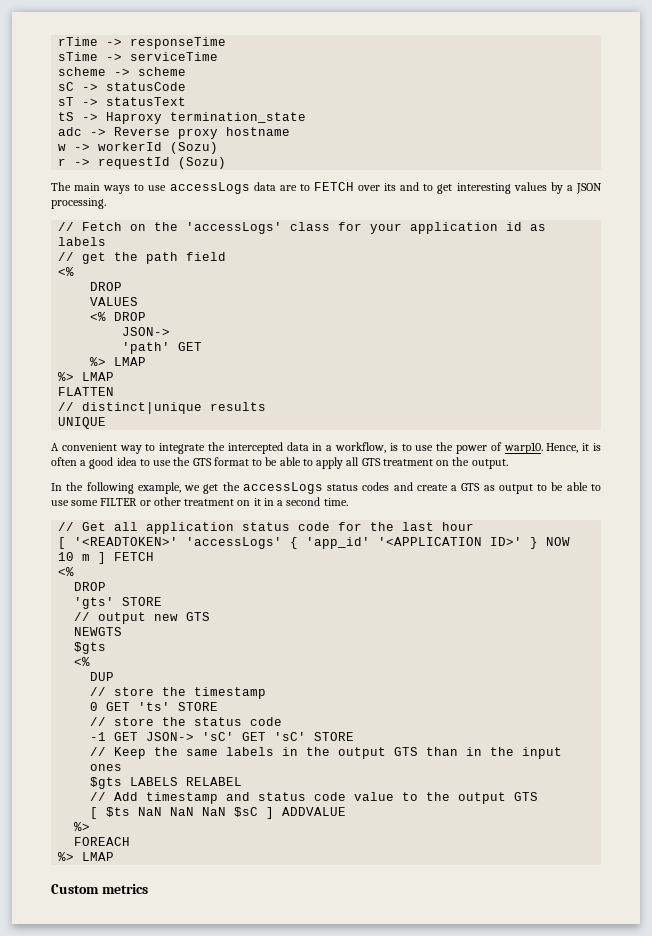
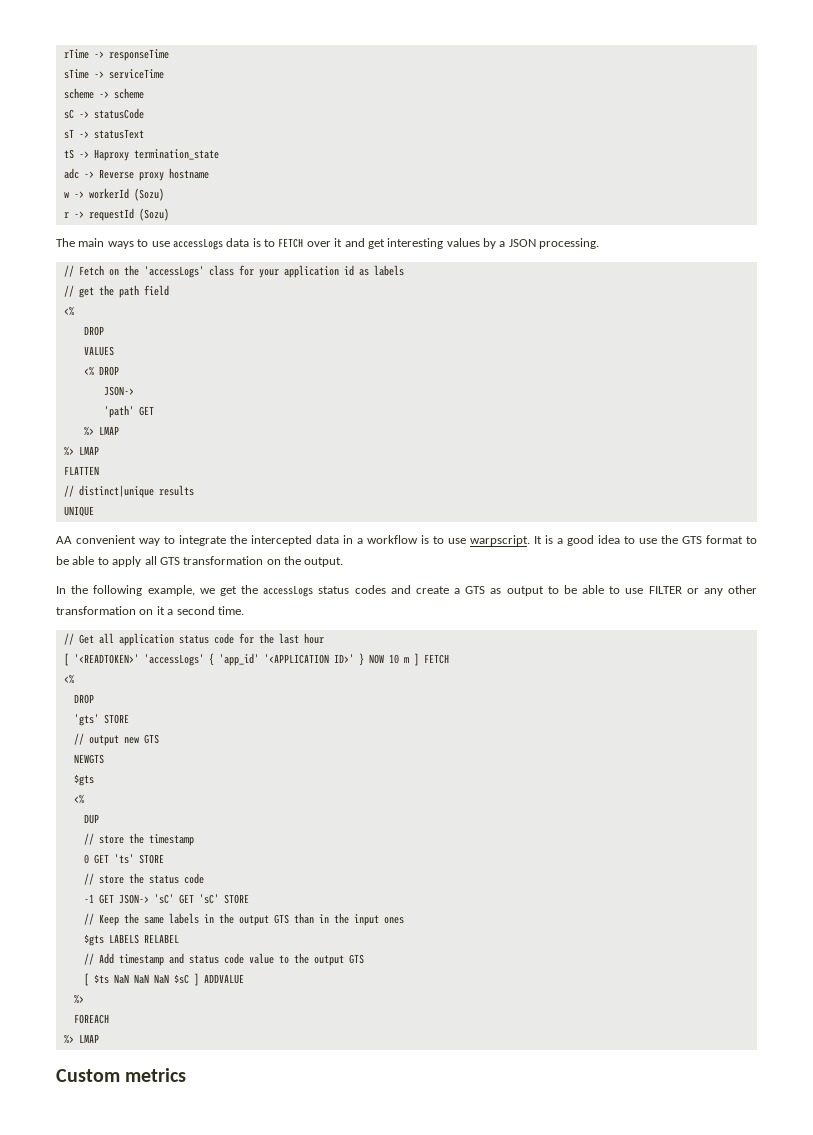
- The main ways to use accessLogs data are to FETCH over its and to get interesting values by a JSON processing.
+ The main ways to use accessLogs data is to FETCH over it and get interesting values by a JSON processing.
- A convenient way to integrate the intercepted data in a workflow, is to use the power of warp10. Hence, it is often a good idea to use the GTS format to be able to apply all GTS treatment on the output.
+ AA convenient way to integrate the intercepted data in a workflow is to use warpscript. It is a good idea to use the GTS format to be able to apply all GTS transformation on the output.
- In the following example, we get the accessLogs status codes and create a GTS as output to be able to use some FILTER or other treatment on it in a second time.
+ In the following example, we get the accessLogs status codes and create a GTS as output to be able to use FILTER or any other transformation on it a second time.

